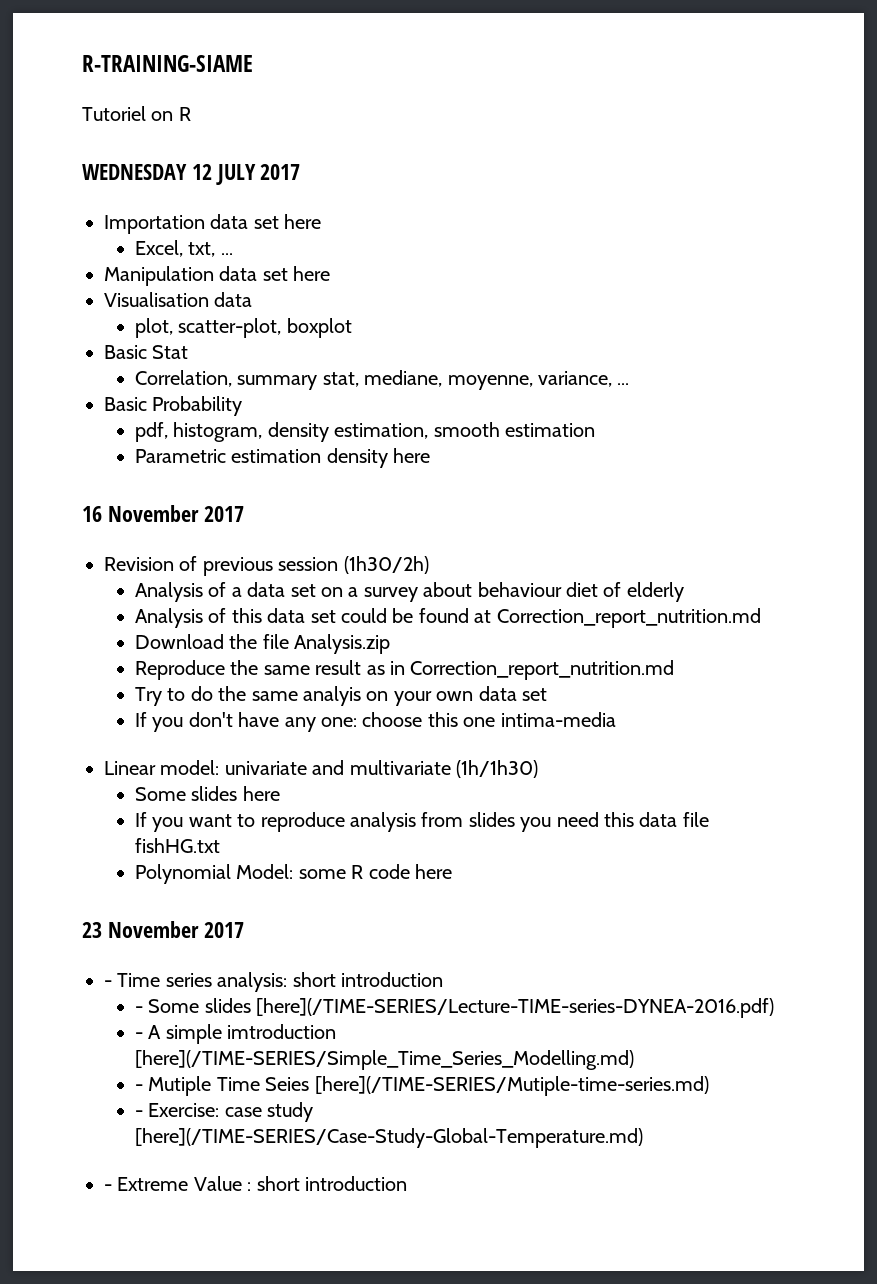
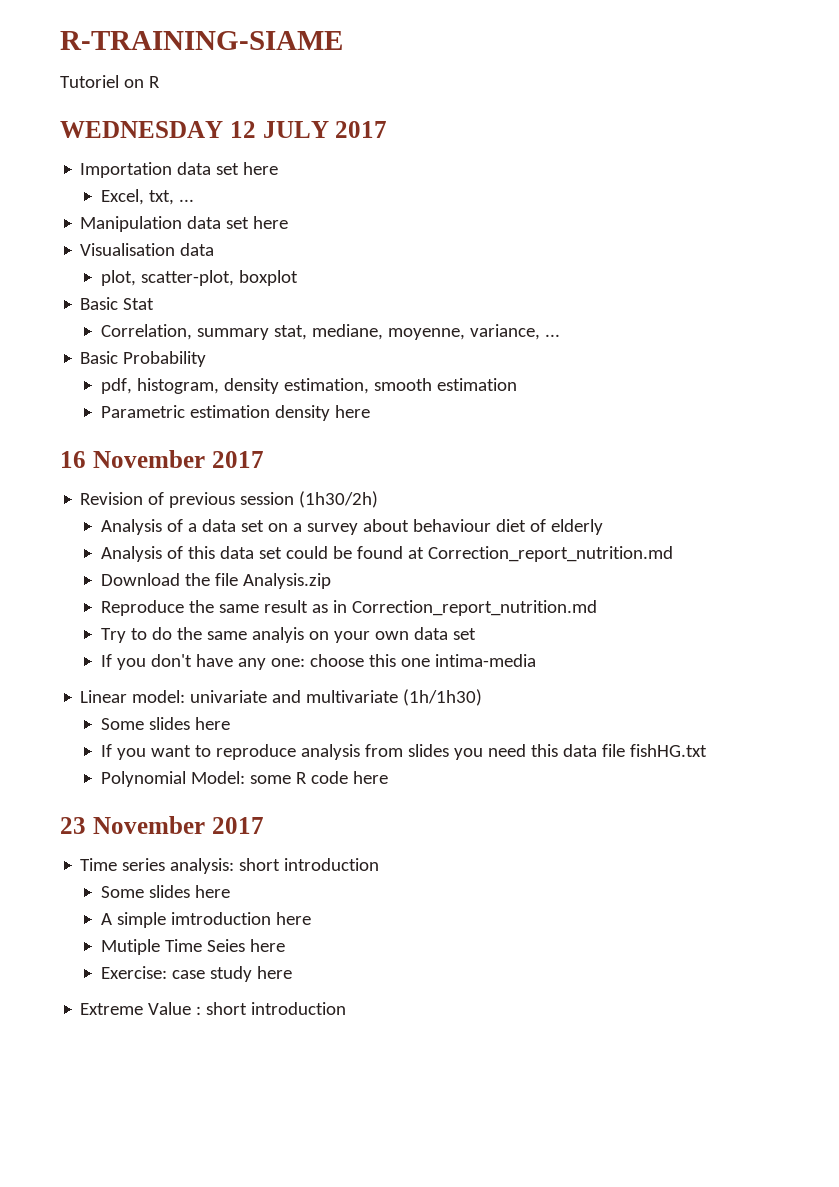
- - Time series analysis: short introduction
- - Some slides [here](/TIME-SERIES/Lecture-TIME-series-DYNEA-2016.pdf)
- - A simple imtroduction [here](/TIME-SERIES/Simple_Time_Series_Modelling.md)
- - Mutiple Time Seies [here](/TIME-SERIES/Mutiple-time-series.md)
- - Exercise: case study [here](/TIME-SERIES/Case-Study-Global-Temperature.md)
- - Extreme Value : short introduction
+ Time series analysis: short introduction
+ Some slides here
+ A simple imtroduction here
+ Mutiple Time Seies here
+ Exercise: case study here
+ Extreme Value : short introduction

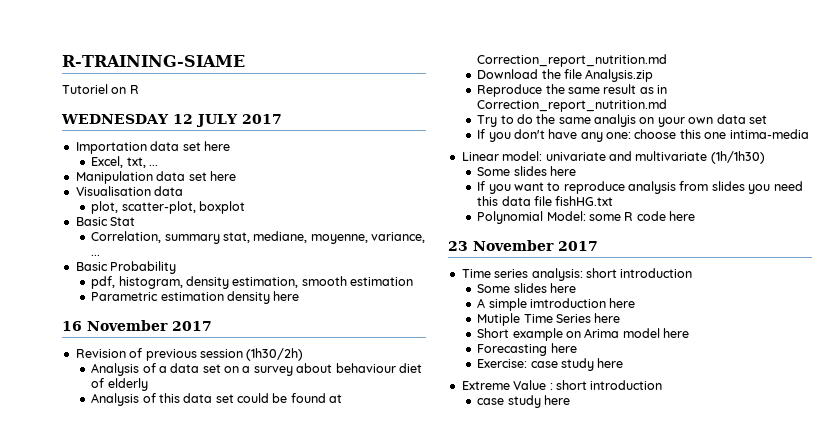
- Mutiple Time Seies here
+ Mutiple Time Series here
+ Short example on Arima model here
+ Forecasting here
  Extreme Value : short introduction
+ case study here

